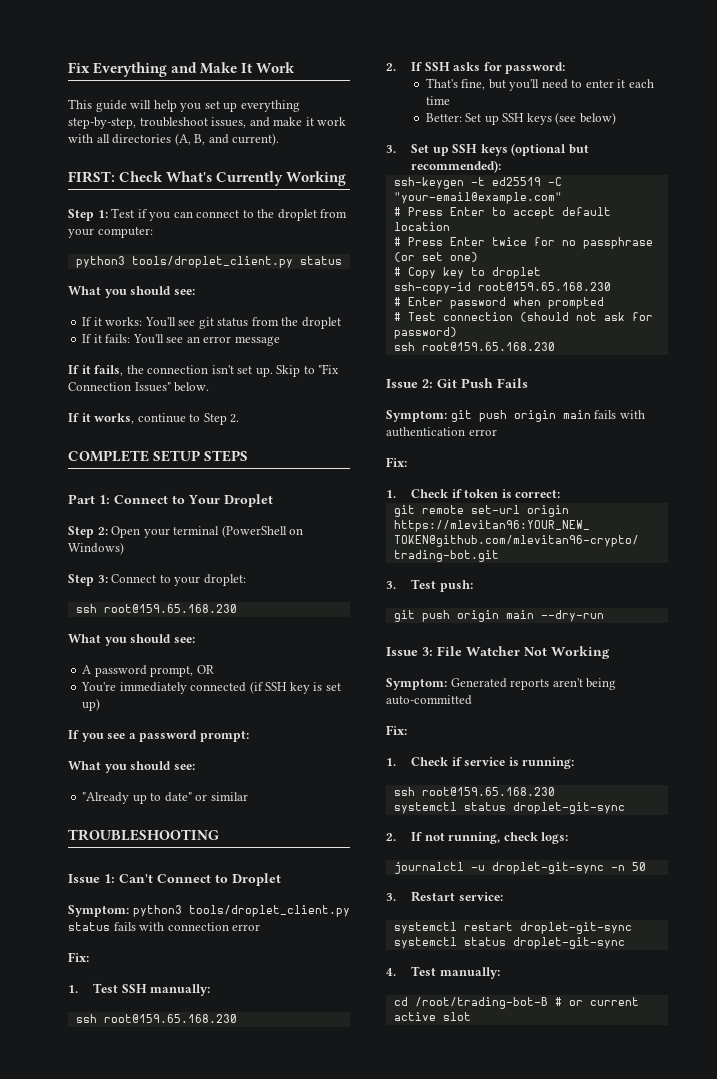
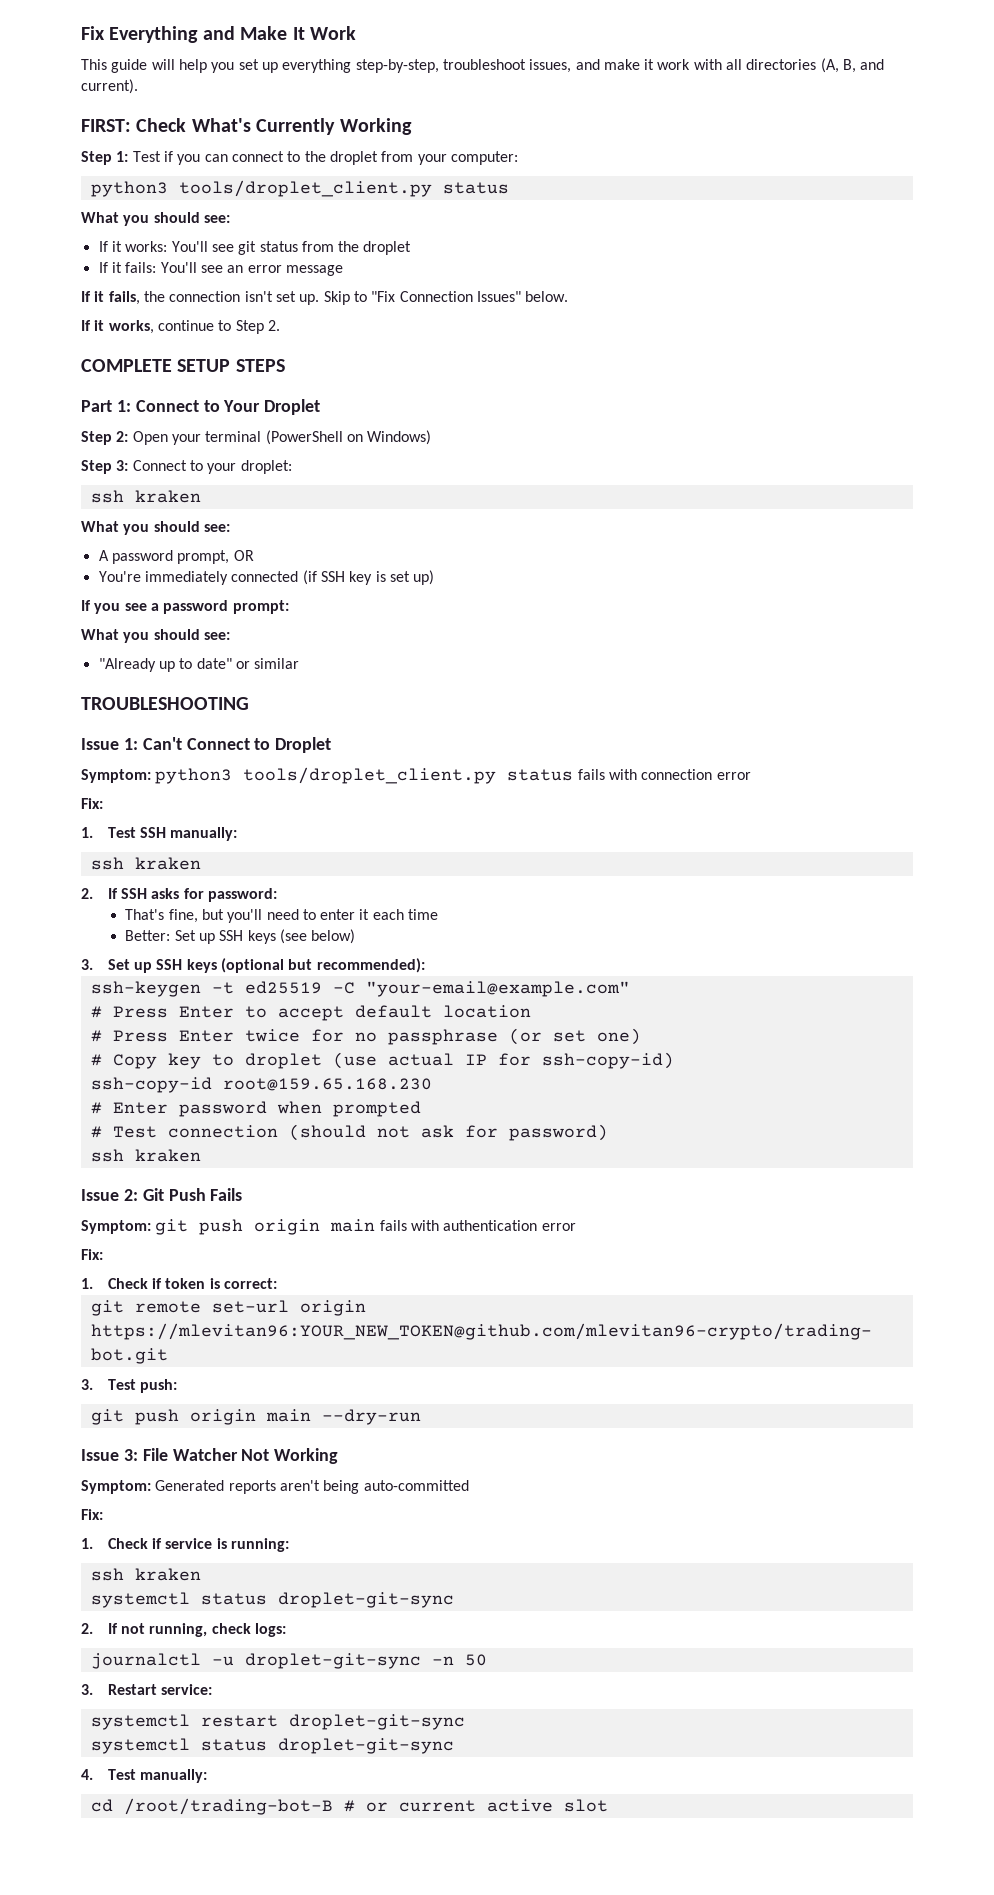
  Step 3: Connect to your droplet:
- ssh root@159.65.168.230
+ ssh kraken
  1. Test SSH manually:
- ssh root@159.65.168.230
+ ssh kraken
- # Copy key to droplet
+ # Copy key to droplet (use actual IP for ssh-copy-id)
  # Test connection (should not ask for password)
- ssh root@159.65.168.230
+ ssh kraken
  1. Check if service is running:
- ssh root@159.65.168.230
+ ssh kraken

